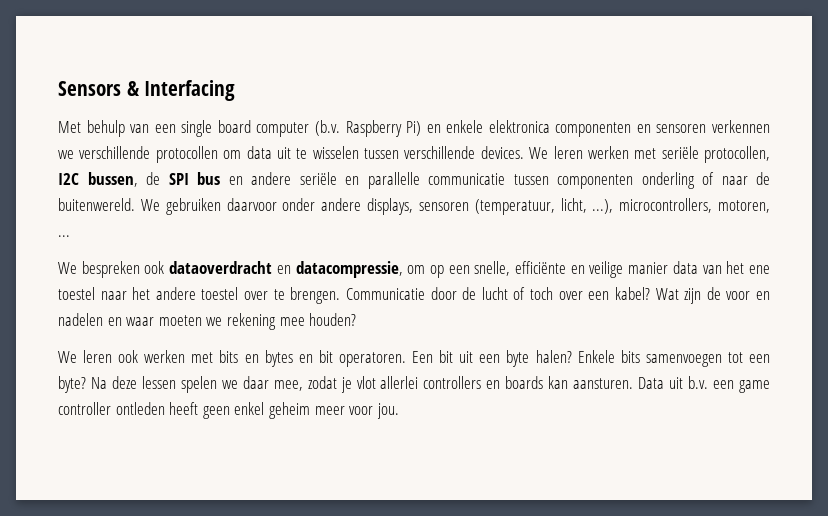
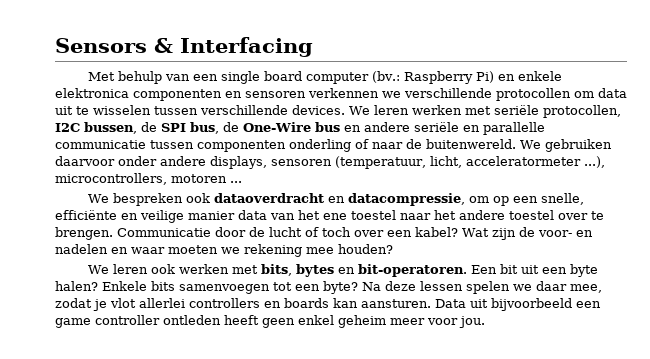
- Met behulp van een single board computer (b.v. Raspberry Pi) en enkele elektronica componenten en sensoren verkennen we verschillende protocollen om data uit te wisselen tussen verschillende devices.
+ Met behulp van een single board computer (bv.: Raspberry Pi) en enkele elektronica componenten en sensoren verkennen we verschillende protocollen om data uit te wisselen tussen verschillende devices.
- We leren werken met seriële protocollen, I2C bussen, de SPI bus en andere seriële en parallelle communicatie tussen componenten onderling of naar de buitenwereld.
+ We leren werken met seriële protocollen, I2C bussen, de SPI bus, de One-Wire bus en andere seriële en parallelle communicatie tussen componenten onderling of naar de buitenwereld.
- We gebruiken daarvoor onder andere displays, sensoren (temperatuur, licht, ...), microcontrollers, motoren, ...
+ We gebruiken daarvoor onder andere displays, sensoren (temperatuur, licht, acceleratormeter ...), microcontrollers, motoren ...
- Wat zijn de voor en nadelen en waar moeten we rekening mee houden?
+ Wat zijn de voor- en nadelen en waar moeten we rekening mee houden?
- We leren ook werken met bits en bytes en bit operatoren.
+ We leren ook werken met bits, bytes en bit-operatoren.
- Data uit b.v. een game controller ontleden heeft geen enkel geheim meer voor jou.
+ Data uit bijvoorbeeld een game controller ontleden heeft geen enkel geheim meer voor jou.

